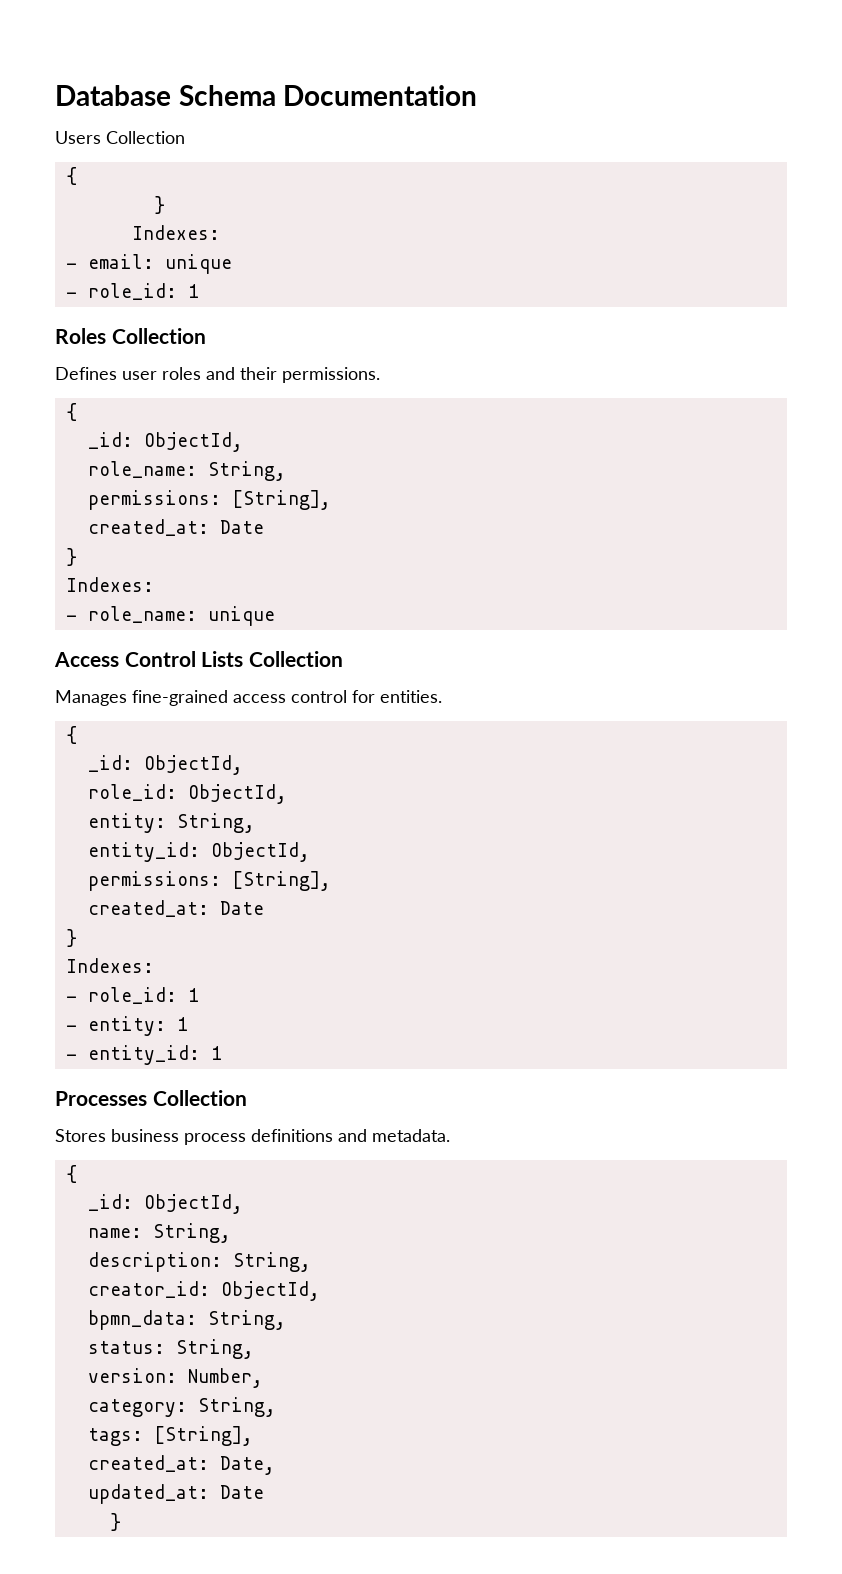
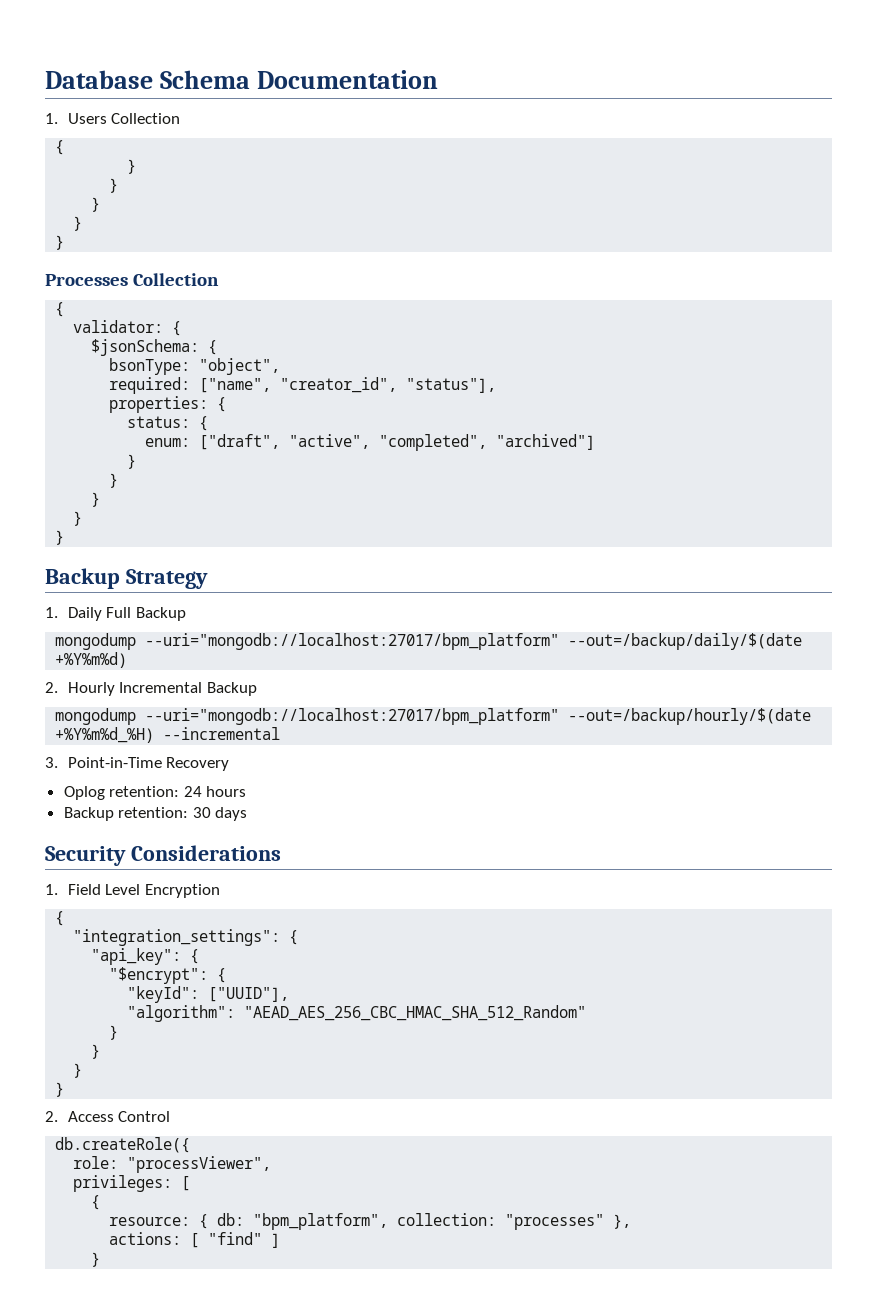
- Users Collection
+ 1. Users Collection
  {
  }
- Indexes:
- - email: unique
- - role_id: 1
- Roles Collection
- Defines user roles and their permissions.
+ }
+ }
+ }
+ }
+ Processes Collection
  {
- _id: ObjectId,
- role_name: String,
- permissions: [String],
- created_at: Date
+ validator: {
+ $jsonSchema: {
+ bsonType: "object",
+ required: ["name", "creator_id", "status"],
+ properties: {
+ status: {
+ enum: ["draft", "active", "completed", "archived"]
  }
- Indexes:
- - role_name: unique
- Access Control Lists Collection
- Manages fine-grained access control for entities.
+ }
+ }
+ }
+ }
+ Backup Strategy
+ 1. Daily Full Backup
+ mongodump --uri="mongodb://localhost:27017/bpm_platform" --out=/backup/daily/$(date +%Y%m%d)
+ 2. Hourly Incremental Backup
+ mongodump --uri="mongodb://localhost:27017/bpm_platform" --out=/backup/hourly/$(date +%Y%m%d_%H) --incremental
+ 3. Point-in-Time Recovery
+ Oplog retention: 24 hours
+ Backup retention: 30 days
+ Security Considerations
+ 1. Field Level Encryption
  {
- _id: ObjectId,
- role_id: ObjectId,
- entity: String,
- entity_id: ObjectId,
- permissions: [String],
- created_at: Date
+ "integration_settings": {
+ "api_key": {
+ "$encrypt": {
+ "keyId": ["UUID"],
+ "algorithm": "AEAD_AES_256_CBC_HMAC_SHA_512_Random"
  }
- Indexes:
- - role_id: 1
- - entity: 1
- - entity_id: 1
- Processes Collection
- Stores business process definitions and metadata.
+ }
+ }
+ }
+ 2. Access Control
+ db.createRole({
+ role: "processViewer",
+ privileges: [
  {
- _id: ObjectId,
- name: String,
- description: String,
- creator_id: ObjectId,
- bpmn_data: String,
- status: String,
- version: Number,
- category: String,
- tags: [String],
- created_at: Date,
- updated_at: Date
+ resource: { db: "bpm_platform", collection: "processes" },
+ actions: [ "find" ]

